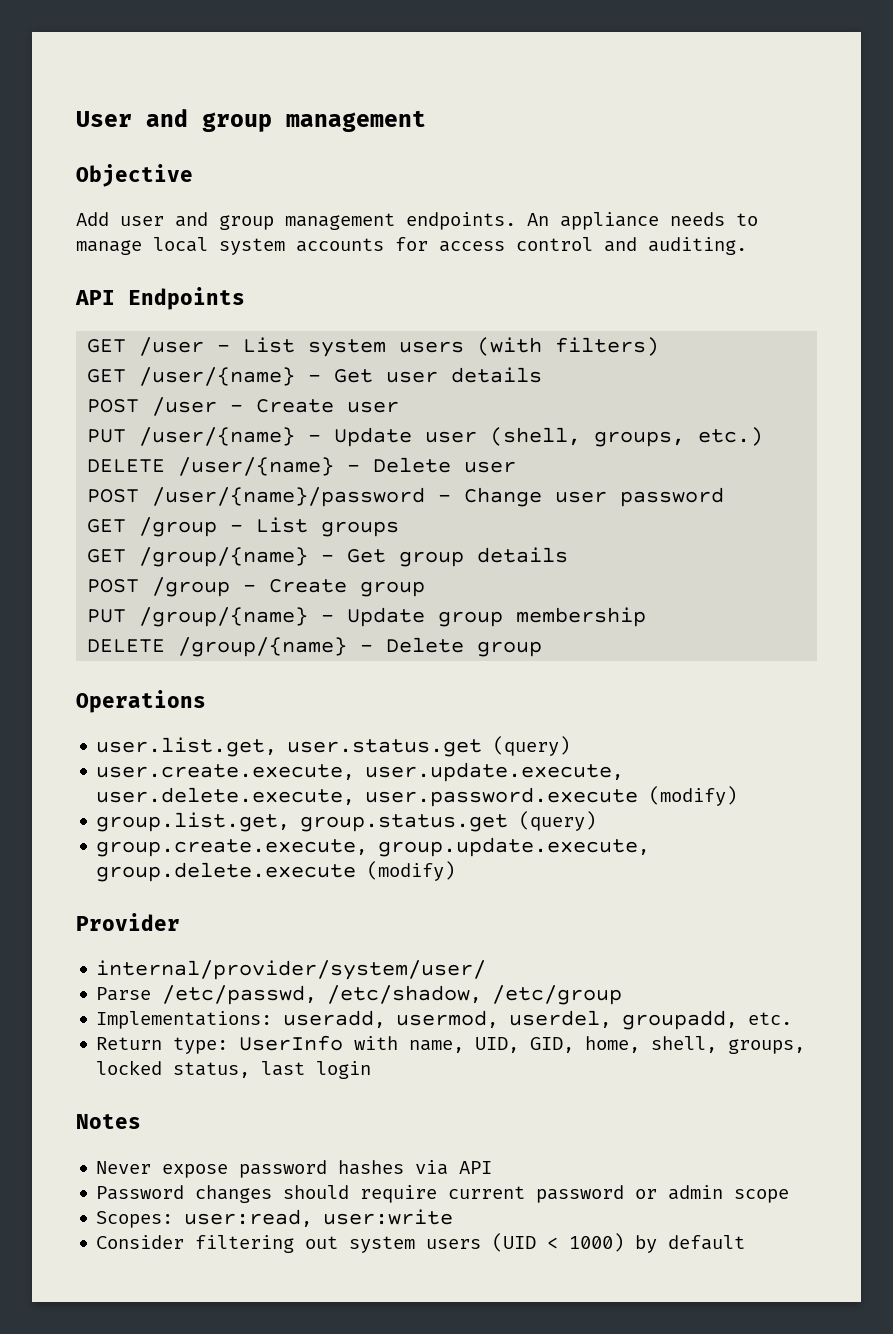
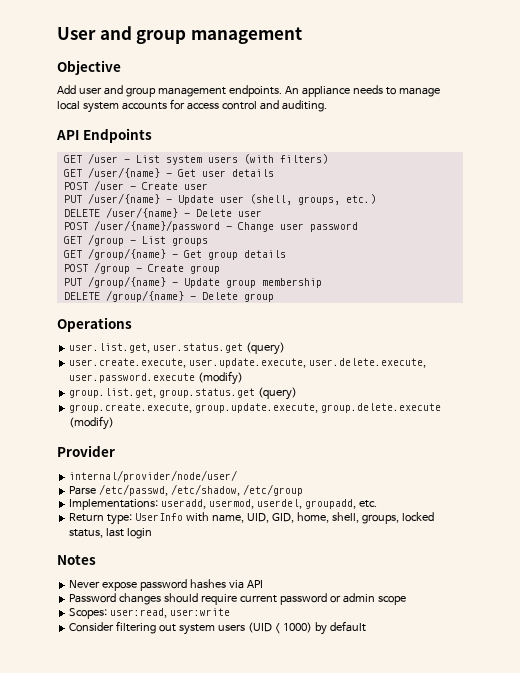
- internal/provider/system/user/
+ internal/provider/node/user/

